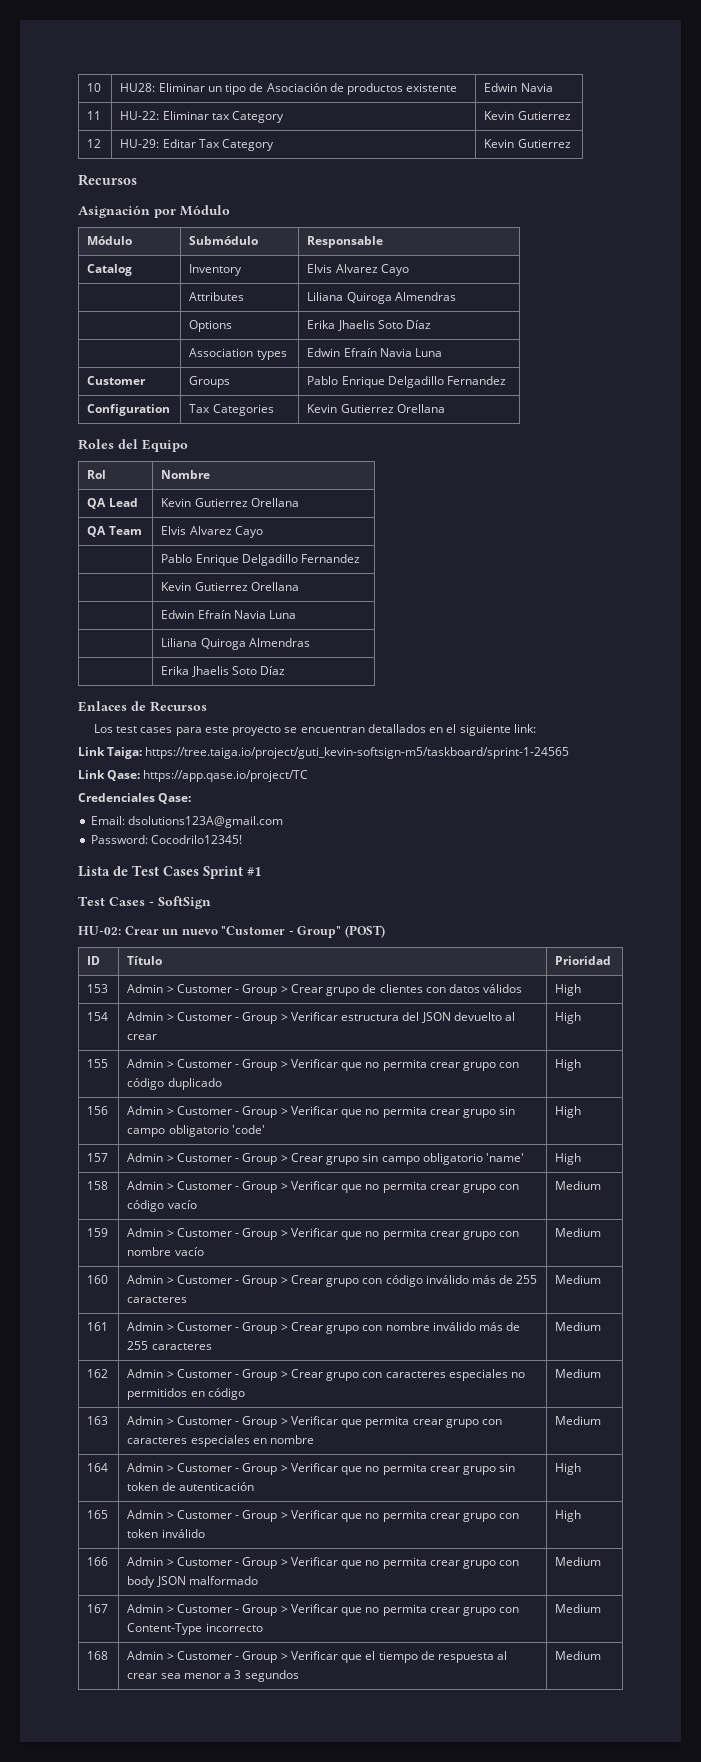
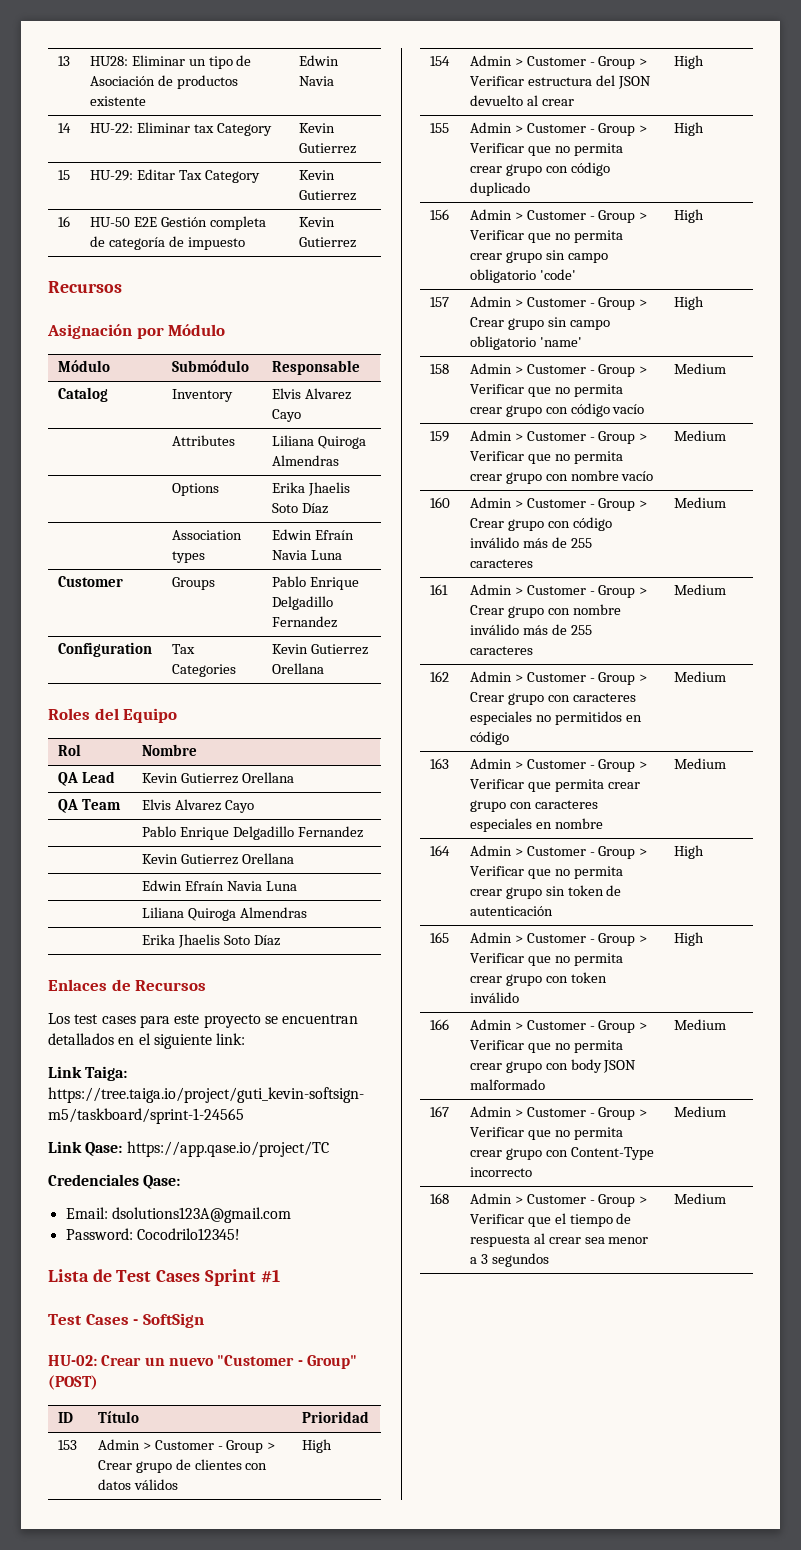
- 10 | HU28: Eliminar un tipo de Asociación de productos existente | Edwin Navia
+ 13 | HU28: Eliminar un tipo de Asociación de productos existente | Edwin Navia
- 11 | HU-22: Eliminar tax Category | Kevin Gutierrez
+ 14 | HU-22: Eliminar tax Category | Kevin Gutierrez
- 12 | HU-29: Editar Tax Category | Kevin Gutierrez
+ 15 | HU-29: Editar Tax Category | Kevin Gutierrez
+ 16 | HU-50 E2E Gestión completa de categoría de impuesto | Kevin Gutierrez

